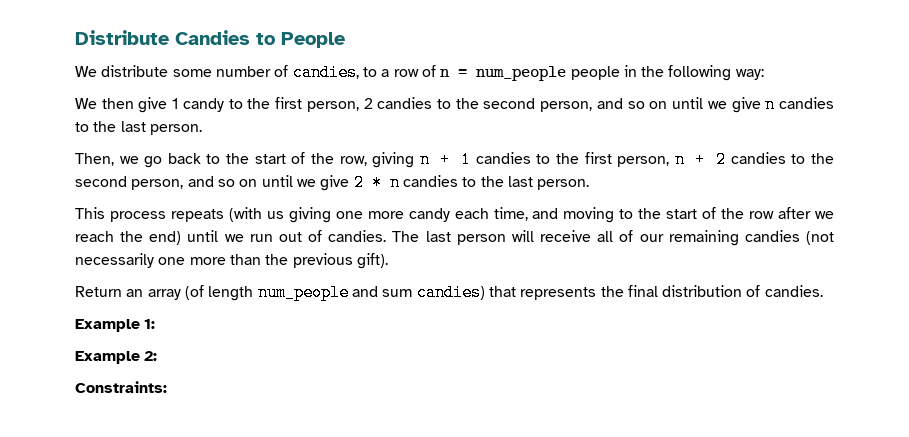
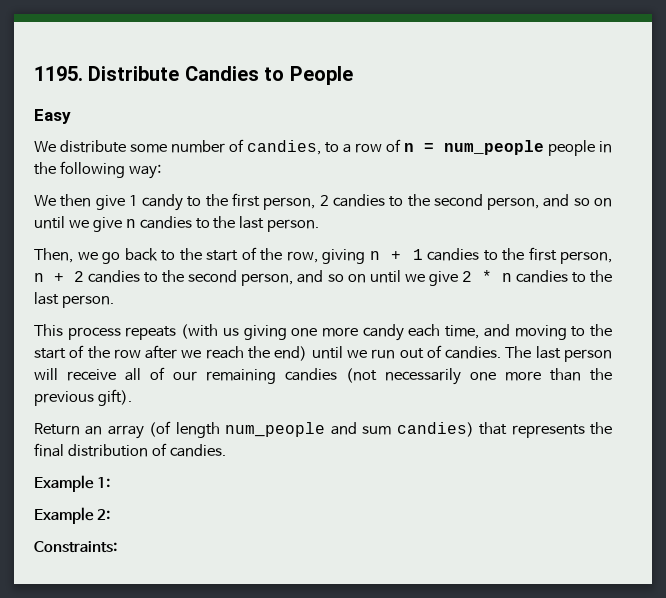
+ 1195.
+ Easy

